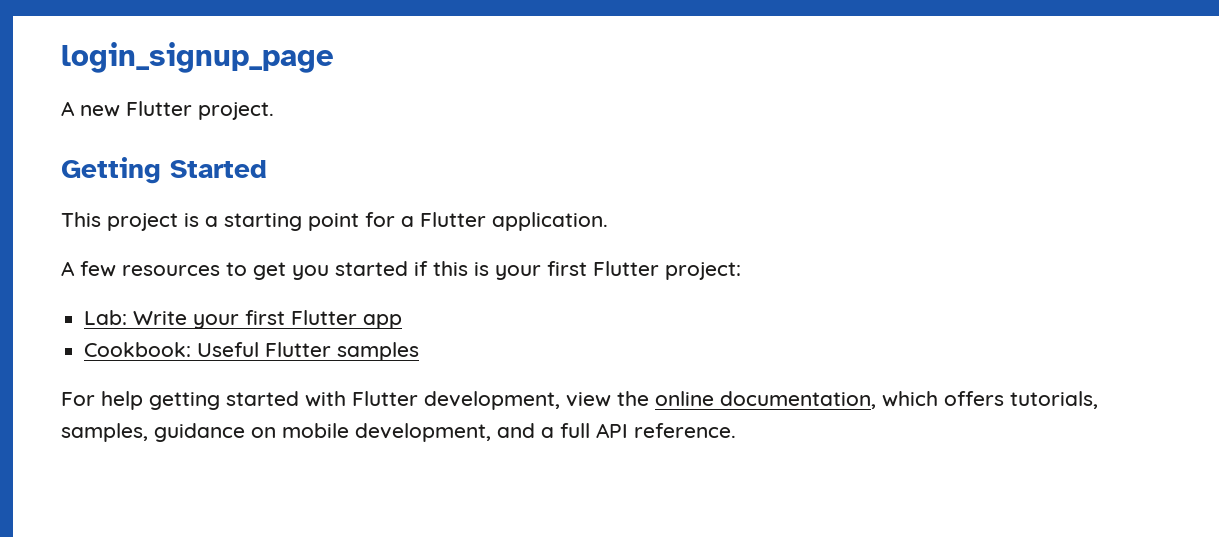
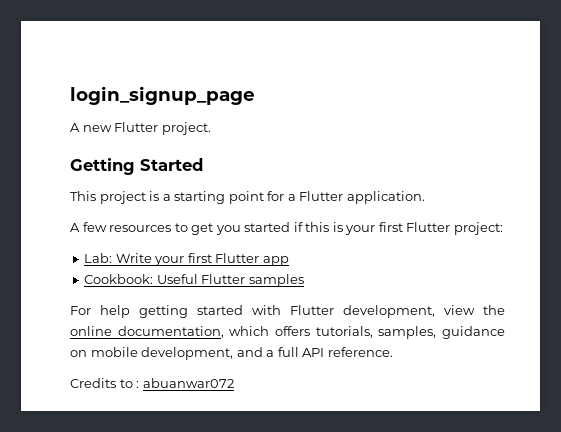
+ Credits to : abuanwar072

